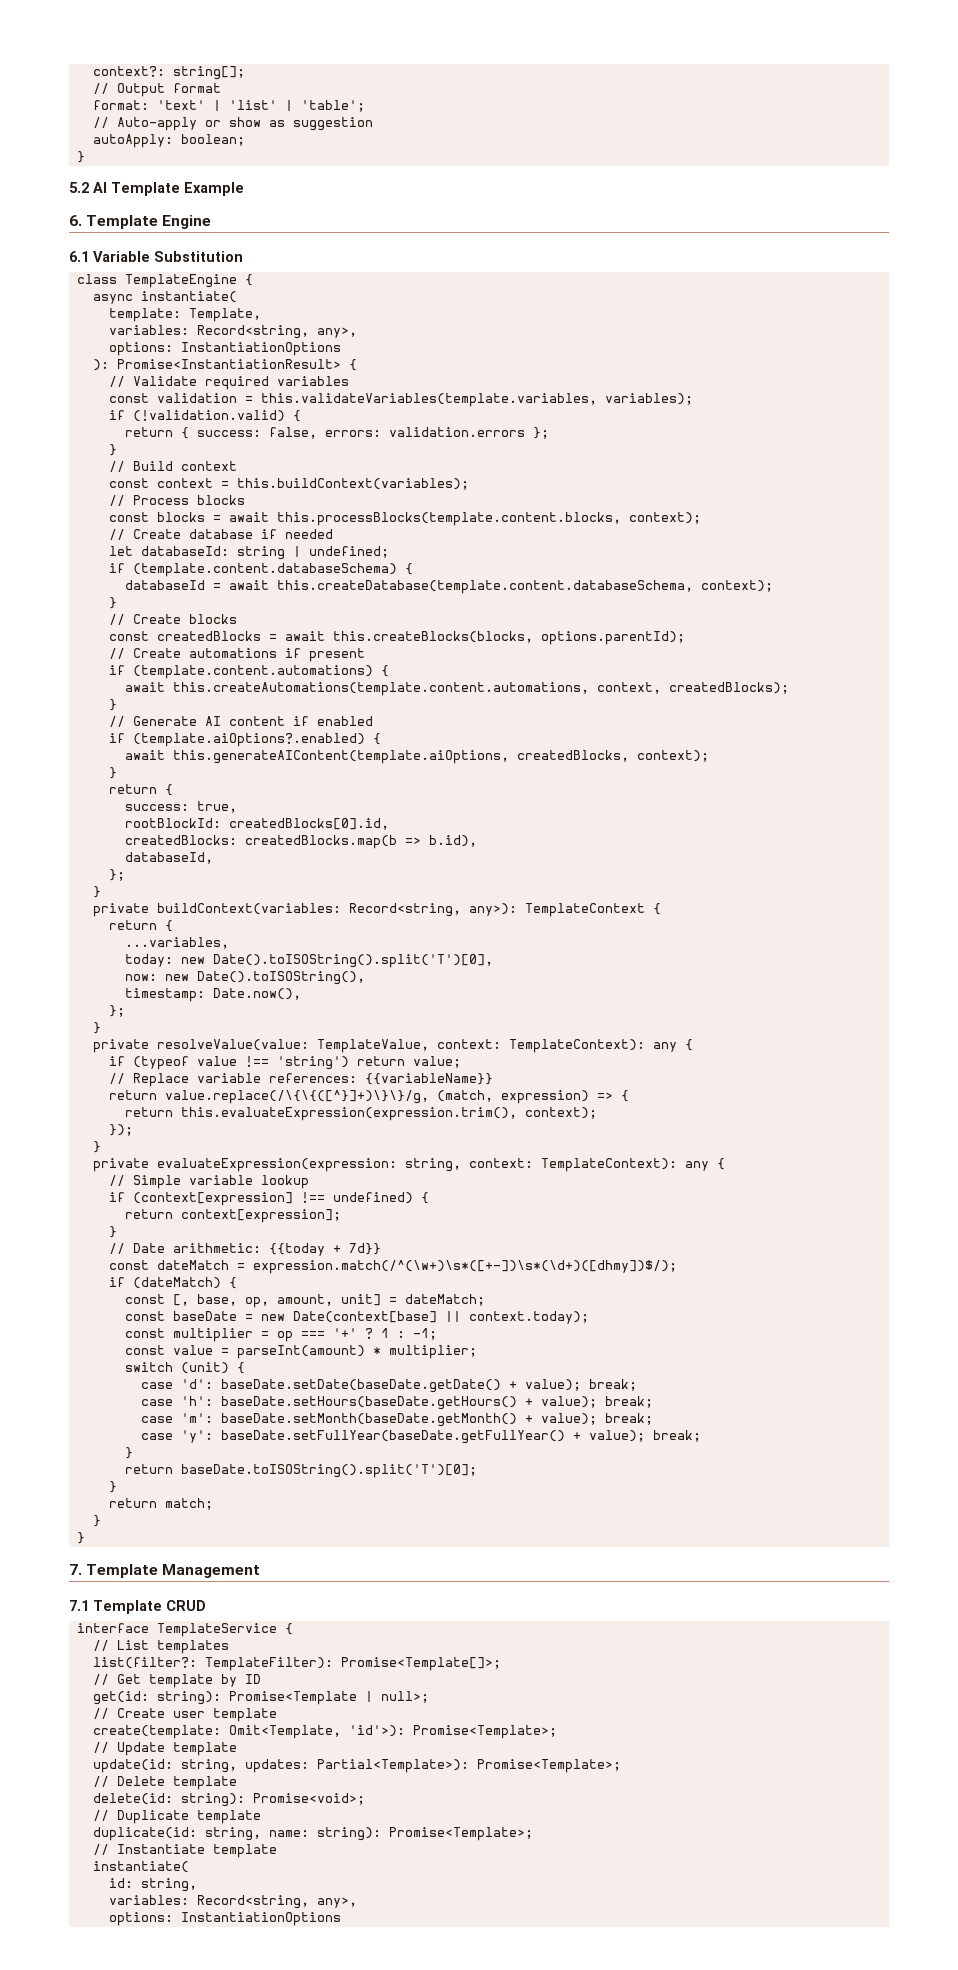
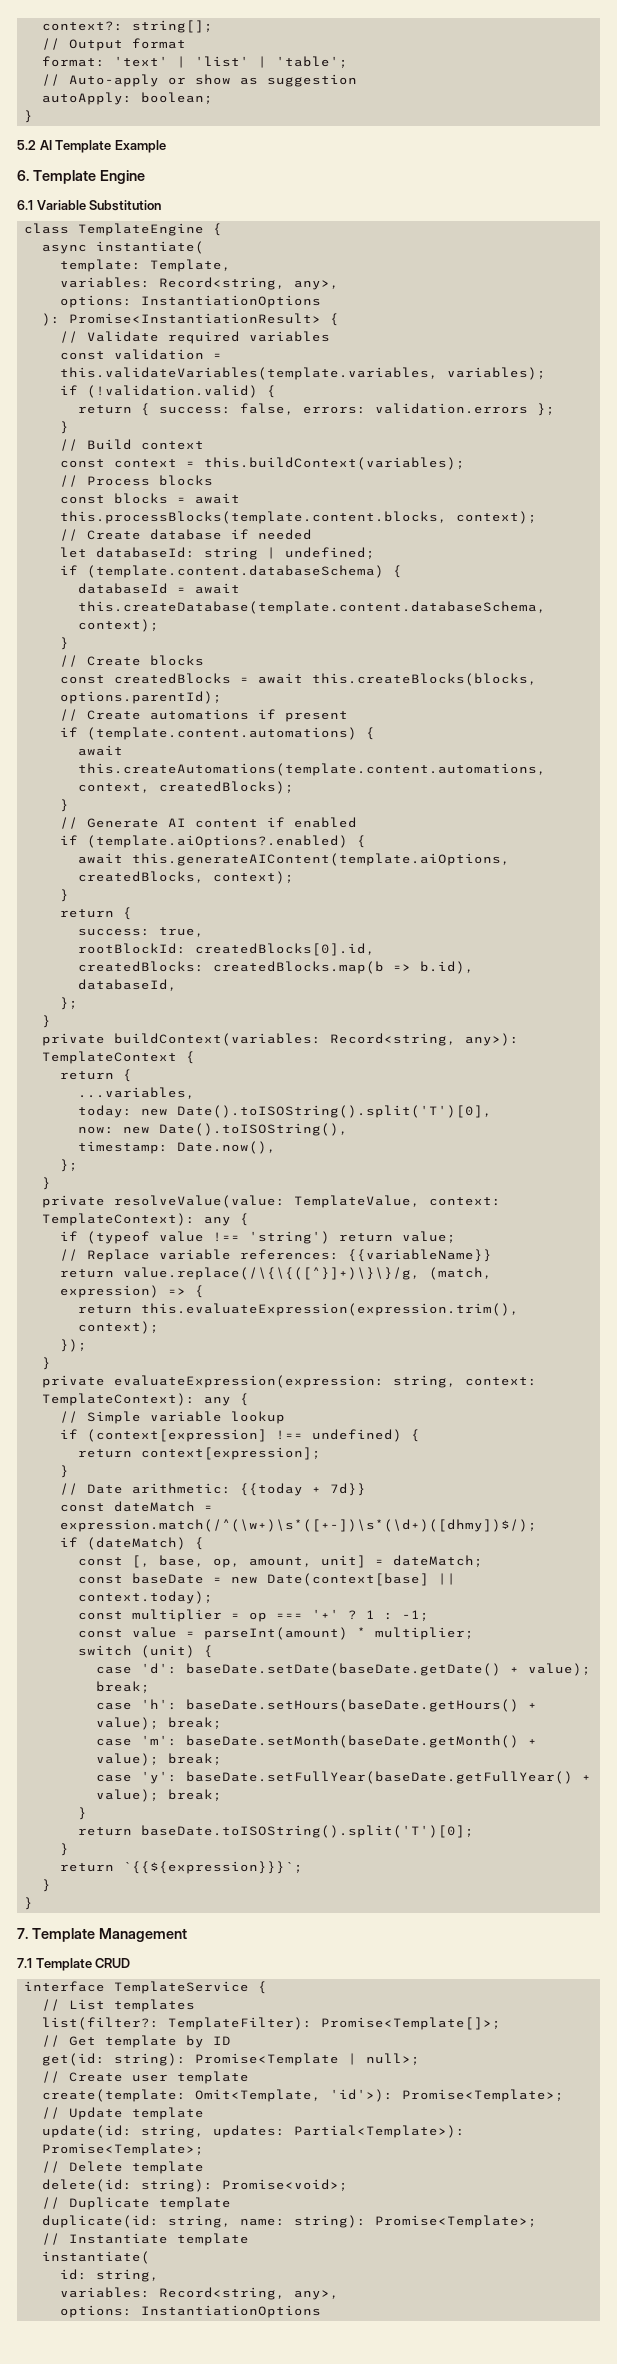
- return match;
+ return `{{${expression}}}`;

